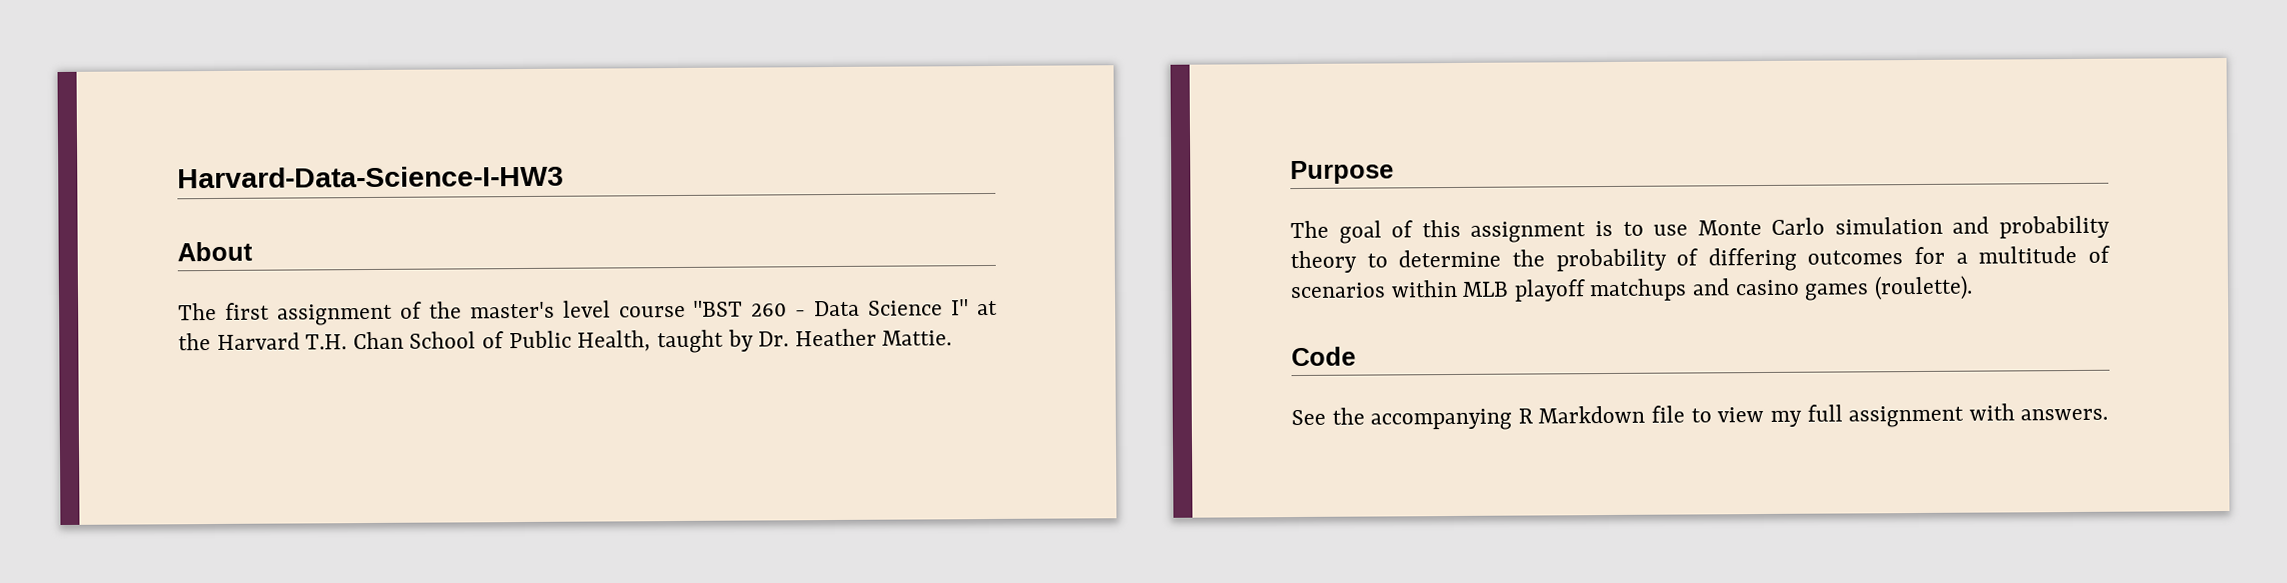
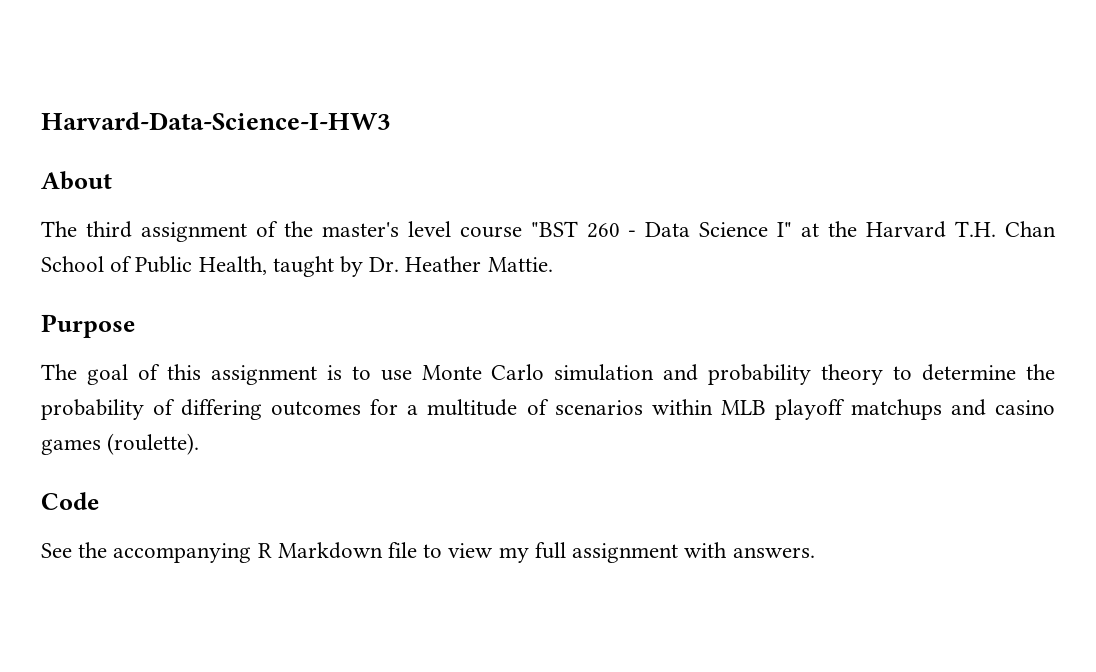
- The first assignment of the master's level course "BST 260 - Data Science I" at the Harvard T.H. Chan School of Public Health, taught by Dr. Heather Mattie.
+ The third assignment of the master's level course "BST 260 - Data Science I" at the Harvard T.H. Chan School of Public Health, taught by Dr. Heather Mattie.

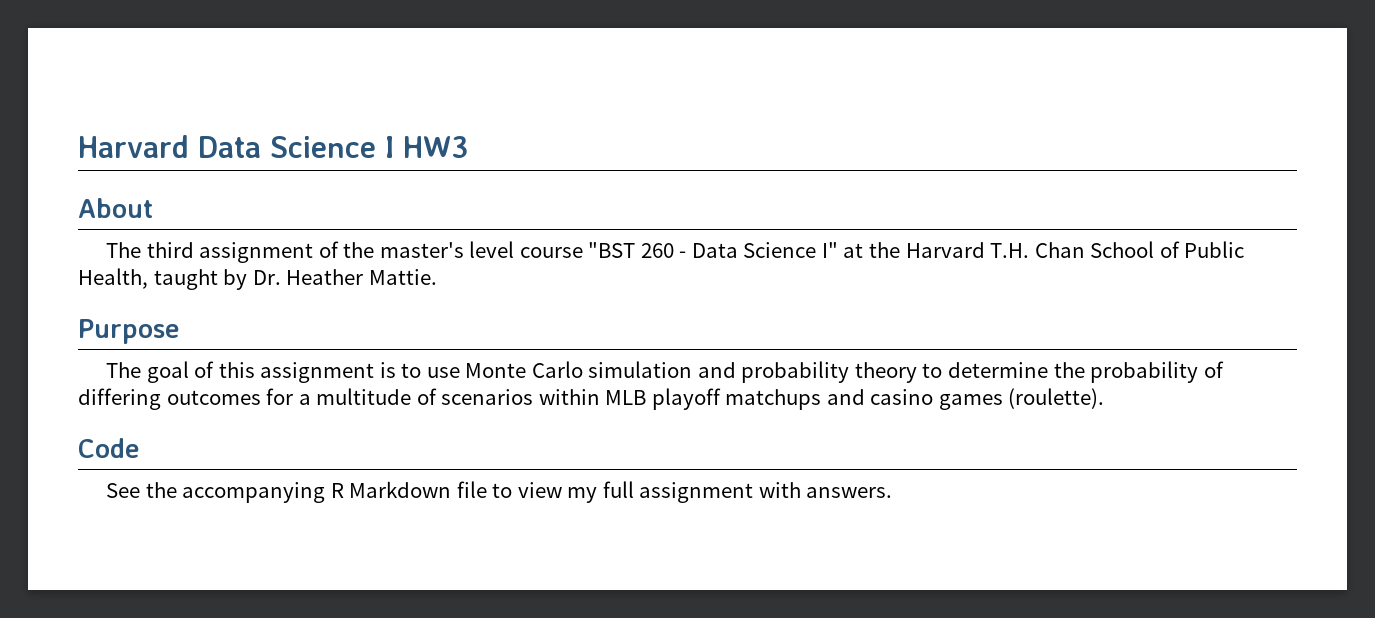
- Harvard-Data-Science-I-HW3
+ Harvard Data Science I HW3

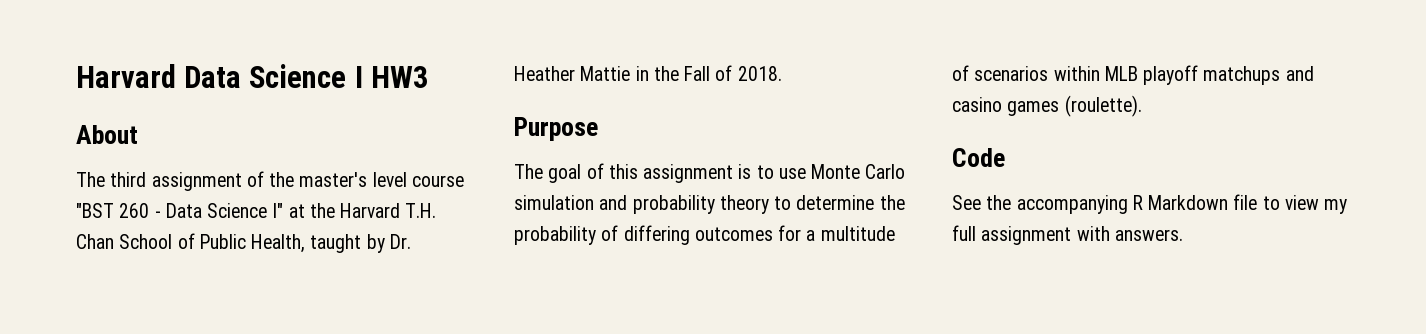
- The third assignment of the master's level course "BST 260 - Data Science I" at the Harvard T.H. Chan School of Public Health, taught by Dr. Heather Mattie.
+ The third assignment of the master's level course "BST 260 - Data Science I" at the Harvard T.H. Chan School of Public Health, taught by Dr. Heather Mattie in the Fall of 2018.

